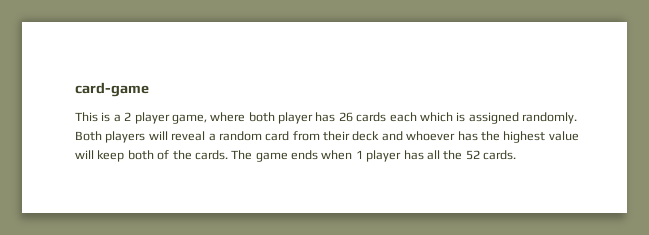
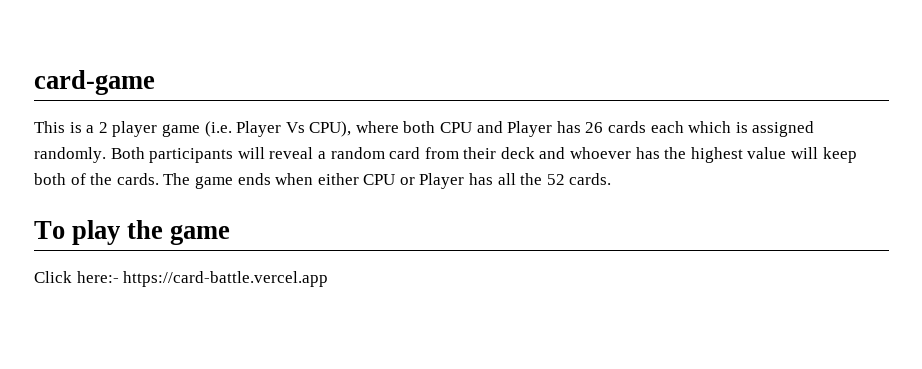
- This is a 2 player game, where both player has 26 cards each which is assigned randomly.
+ This is a 2 player game (i.e. Player Vs CPU), where both CPU and Player has 26 cards each which is assigned randomly.
- Both players will reveal a random card from their deck and whoever has the highest value will keep both of the cards.
+ Both participants will reveal a random card from their deck and whoever has the highest value will keep both of the cards.
- The game ends when 1 player has all the 52 cards.
+ The game ends when either CPU or Player has all the 52 cards.
+ To play the game
+ Click here:- https://card-battle.vercel.app

